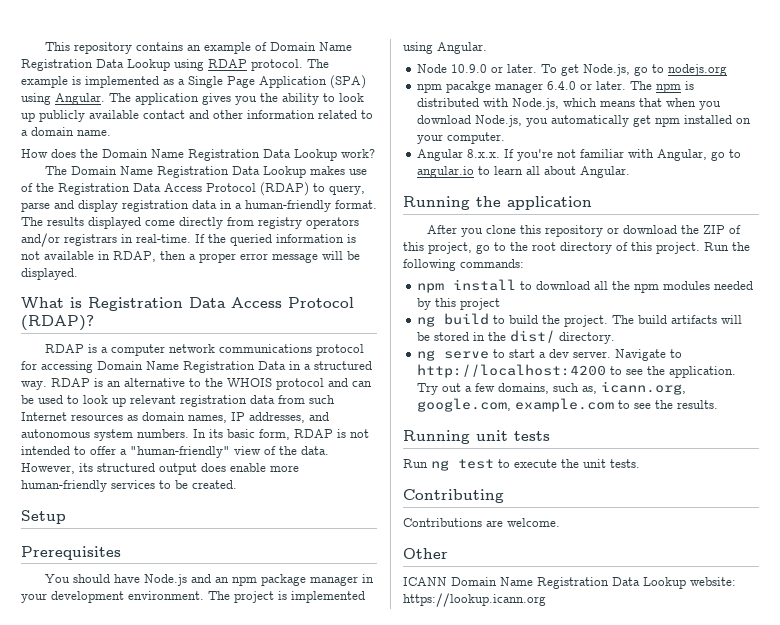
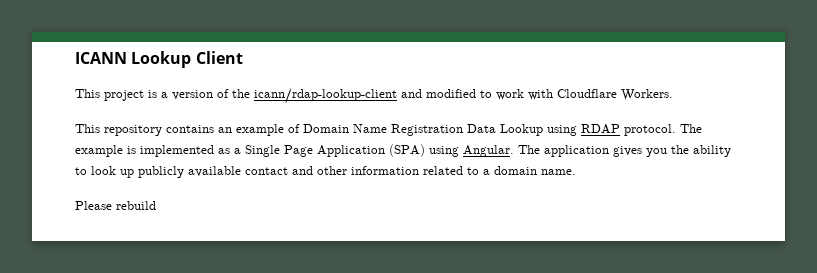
+ ICANN Lookup Client
+ This project is a version of the icann/rdap-lookup-client and modified to work with Cloudflare Workers.
- How does the Domain Name Registration Data Lookup work?
- The Domain Name Registration Data Lookup makes use of the Registration Data Access Protocol (RDAP) to query, parse and display registration data in a human-friendly format. The results displayed come directly from registry operators and/or registrars in real-time. If the queried information is not available in RDAP, then a proper error message will be displayed.
- What is Registration Data Access Protocol (RDAP)?
- RDAP is a computer network communications protocol for accessing Domain Name Registration Data in a structured way. RDAP is an alternative to the WHOIS protocol and can be used to look up relevant registration data from such Internet resources as domain names, IP addresses, and autonomous system numbers. In its basic form, RDAP is not intended to offer a "human-friendly" view of the data. However, its structured output does enable more human-friendly services to be created.
- Setup
- Prerequisites
- You should have Node.js and an npm package manager in your development environment. The project is implemented using Angular.
- Node 10.9.0 or later. To get Node.js, go to nodejs.org
- npm pacakge manager 6.4.0 or later. The npm is distributed with Node.js, which means that when you download Node.js, you automatically get npm installed on your computer.
- Angular 8.x.x. If you're not familiar with Angular, go to angular.io to learn all about Angular.
- Running the application
- After you clone this repository or download the ZIP of this project, go to the root directory of this project. Run the following commands:
- npm install to download all the npm modules needed by this project
- ng build to build the project. The build artifacts will be stored in the dist/ directory.
- ng serve to start a dev server. Navigate to http://localhost:4200 to see the application. Try out a few domains, such as, icann.org, google.com, example.com to see the results.
- Running unit tests
- Run ng test to execute the unit tests.
- Contributing
- Contributions are welcome.
- Other
- ICANN Domain Name Registration Data Lookup website: https://lookup.icann.org
+ Please rebuild

